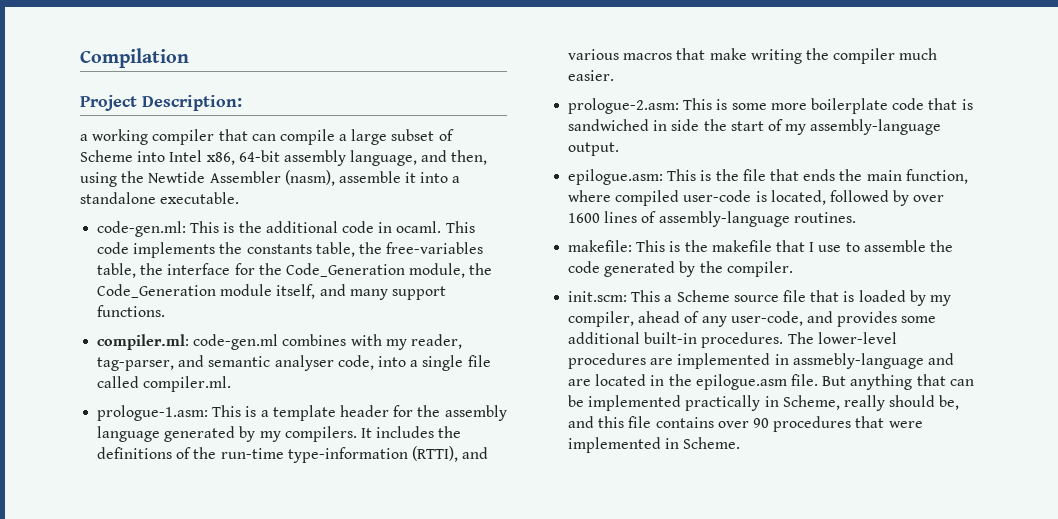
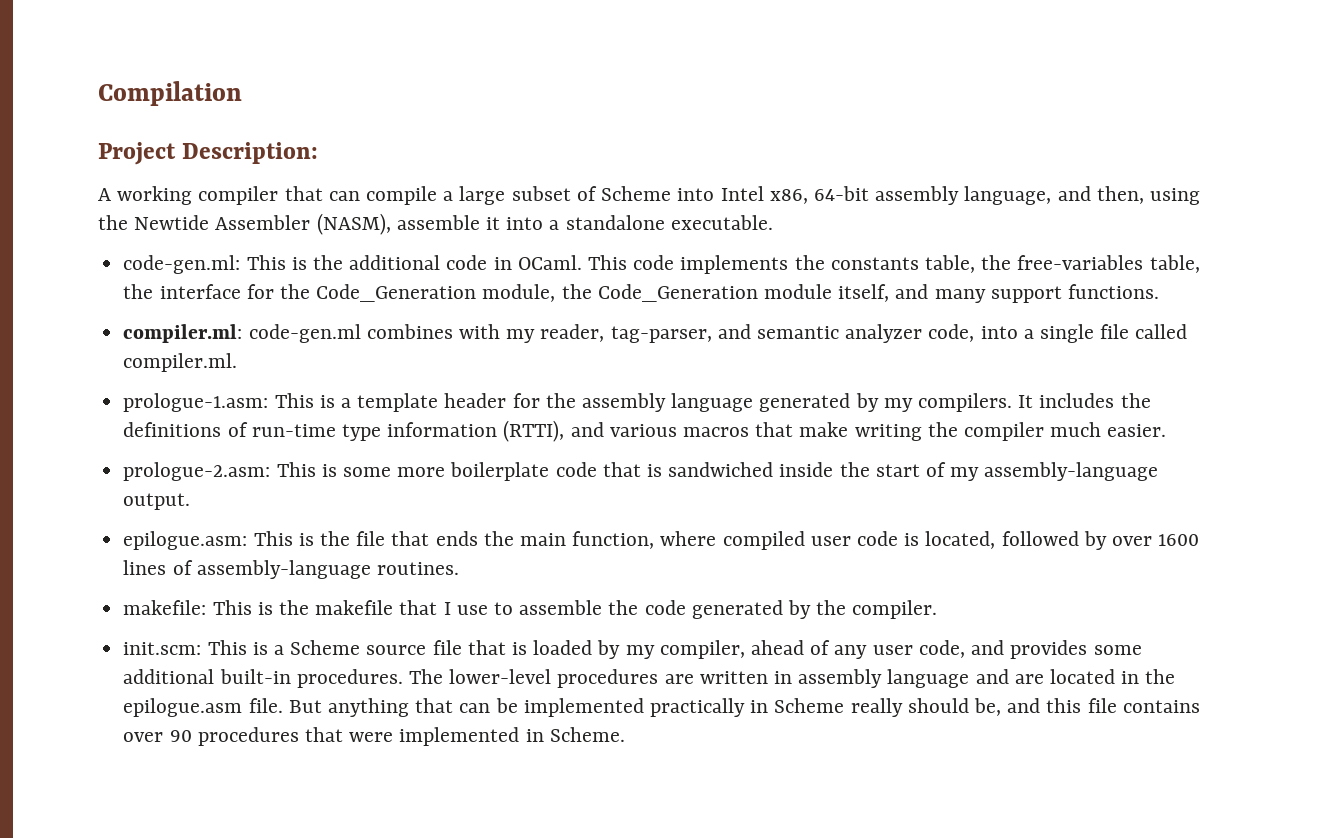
- a working compiler that can compile a large subset of Scheme into Intel x86, 64-bit assembly language, and then, using the Newtide Assembler (nasm), assemble it into a standalone executable.
+ A working compiler that can compile a large subset of Scheme into Intel x86, 64-bit assembly language, and then, using the Newtide Assembler (NASM), assemble it into a standalone executable.
- code-gen.ml: This is the additional code in ocaml.
+ code-gen.ml: This is the additional code in OCaml.
- compiler.ml: code-gen.ml combines with my reader, tag-parser, and semantic analyser code, into a single file called compiler.ml.
+ compiler.ml: code-gen.ml combines with my reader, tag-parser, and semantic analyzer code, into a single file called compiler.ml.
- It includes the definitions of the run-time type-information (RTTI), and various macros that make writing the compiler much easier.
+ It includes the definitions of run-time type information (RTTI), and various macros that make writing the compiler much easier.
- prologue-2.asm: This is some more boilerplate code that is sandwiched in side the start of my assembly-language output.
+ prologue-2.asm: This is some more boilerplate code that is sandwiched inside the start of my assembly-language output.
- epilogue.asm: This is the file that ends the main function, where compiled user-code is located, followed by over 1600 lines of assembly-language routines.
+ epilogue.asm: This is the file that ends the main function, where compiled user code is located, followed by over 1600 lines of assembly-language routines.
- init.scm: This a Scheme source file that is loaded by my compiler, ahead of any user-code, and provides some additional built-in procedures.
+ init.scm: This is a Scheme source file that is loaded by my compiler, ahead of any user code, and provides some additional built-in procedures.
- The lower-level procedures are implemented in assmebly-language and are located in the epilogue.asm file.
+ The lower-level procedures are written in assembly language and are located in the epilogue.asm file.
- But anything that can be implemented practically in Scheme, really should be, and this file contains over 90 procedures that were implemented in Scheme.
+ But anything that can be implemented practically in Scheme really should be, and this file contains over 90 procedures that were implemented in Scheme.

